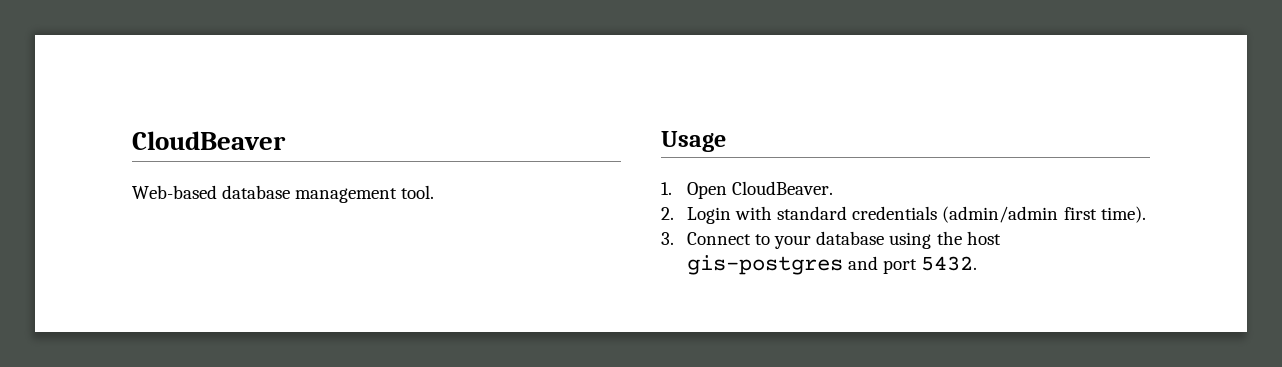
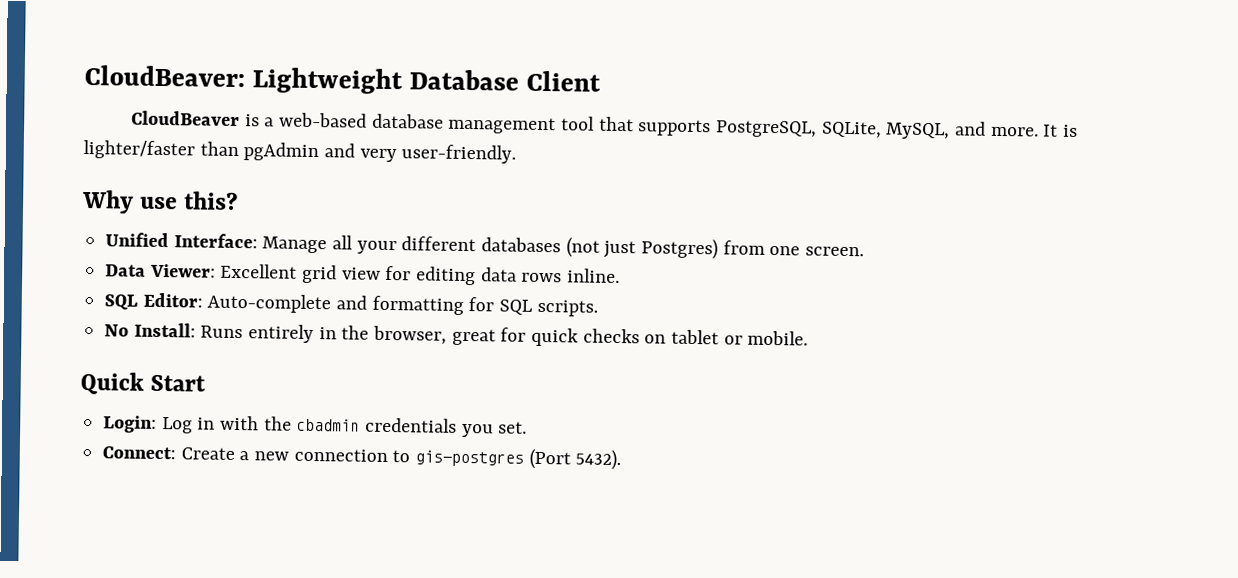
- CloudBeaver
- Web-based database management tool.
- Usage
- 1. Open CloudBeaver.
- 2. Login with standard credentials (admin/admin first time).
- 3. Connect to your database using the host gis-postgres and port 5432.
+ CloudBeaver: Lightweight Database Client
+ CloudBeaver is a web-based database management tool that supports PostgreSQL, SQLite, MySQL, and more. It is lighter/faster than pgAdmin and very user-friendly.
+ Why use this?
+ Unified Interface: Manage all your different databases (not just Postgres) from one screen.
+ Data Viewer: Excellent grid view for editing data rows inline.
+ SQL Editor: Auto-complete and formatting for SQL scripts.
+ No Install: Runs entirely in the browser, great for quick checks on tablet or mobile.
+ Quick Start
+ Login: Log in with the cbadmin credentials you set.
+ Connect: Create a new connection to gis-postgres (Port 5432).

